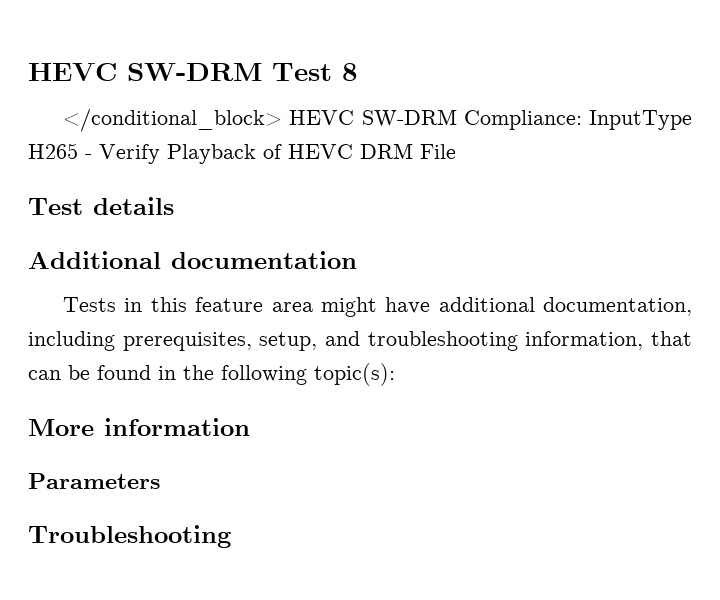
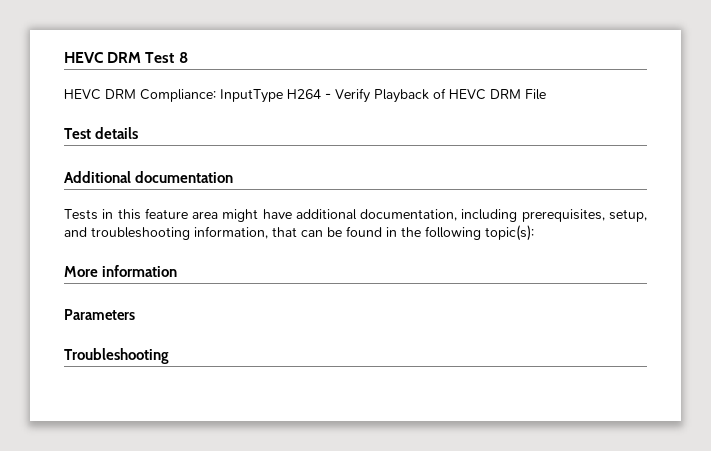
- HEVC SW-DRM Test 8
+ HEVC DRM Test 8
- </conditional_block> HEVC SW-DRM Compliance: InputType H265 - Verify Playback of HEVC DRM File
+ HEVC DRM Compliance: InputType H264 - Verify Playback of HEVC DRM File

